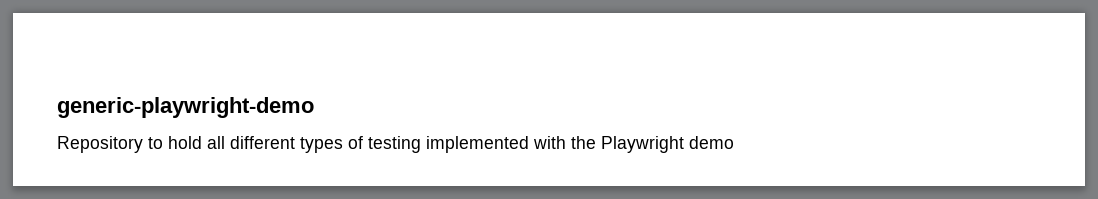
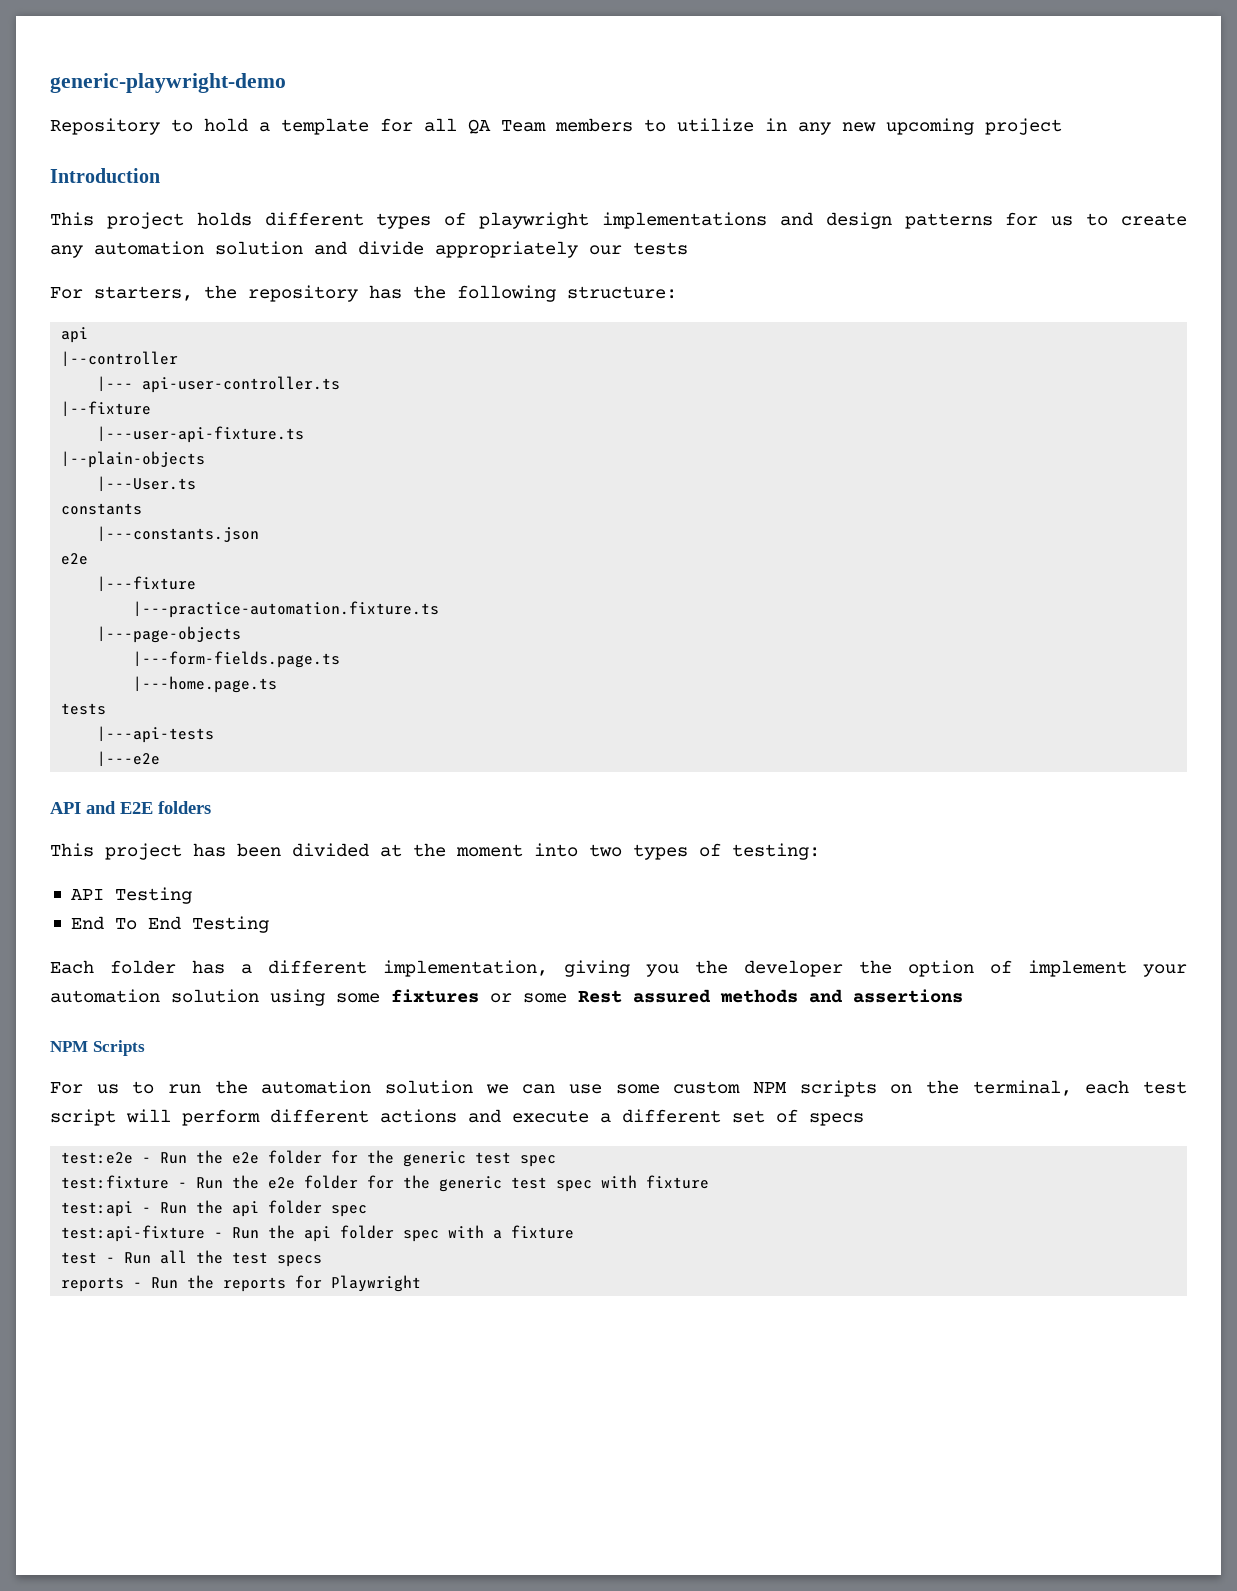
- Repository to hold all different types of testing implemented with the Playwright demo
+ Repository to hold a template for all QA Team members to utilize in any new upcoming project
+ Introduction
+ This project holds different types of playwright implementations and design patterns for us to create any automation solution and divide appropriately our tests
+ For starters, the repository has the following structure:
+ api
+ |--controller
+ |--- api-user-controller.ts
+ |--fixture
+ |---user-api-fixture.ts
+ |--plain-objects
+ |---User.ts
+ constants
+ |---constants.json
+ e2e
+ |---fixture
+ |---practice-automation.fixture.ts
+ |---page-objects
+ |---form-fields.page.ts
+ |---home.page.ts
+ tests
+ |---api-tests
+ |---e2e
+ API and E2E folders
+ This project has been divided at the moment into two types of testing:
+ API Testing
+ End To End Testing
+ Each folder has a different implementation, giving you the developer the option of implement your automation solution using some fixtures or some Rest assured methods and assertions
+ NPM Scripts
+ For us to run the automation solution we can use some custom NPM scripts on the terminal, each test script will perform different actions and execute a different set of specs
+ test:e2e - Run the e2e folder for the generic test spec
+ test:fixture - Run the e2e folder for the generic test spec with fixture
+ test:api - Run the api folder spec
+ test:api-fixture - Run the api folder spec with a fixture
+ test - Run all the test specs
+ reports - Run the reports for Playwright

